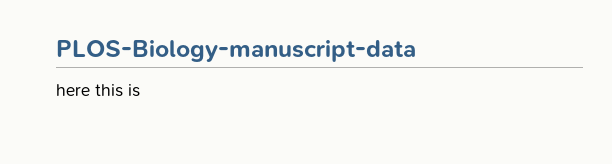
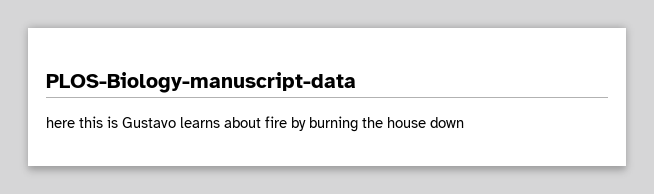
- here this is
+ here this is Gustavo learns about fire by burning the house down

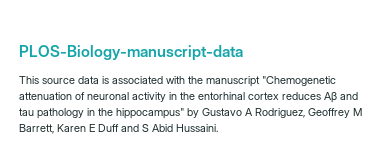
- here this is Gustavo learns about fire by burning the house down
+ This source data is associated with the manuscript "Chemogenetic attenuation of neuronal activity in the entorhinal cortex reduces Aβ and tau pathology in the hippocampus" by Gustavo A Rodriguez, Geoffrey M Barrett, Karen E Duff and S Abid Hussaini.

